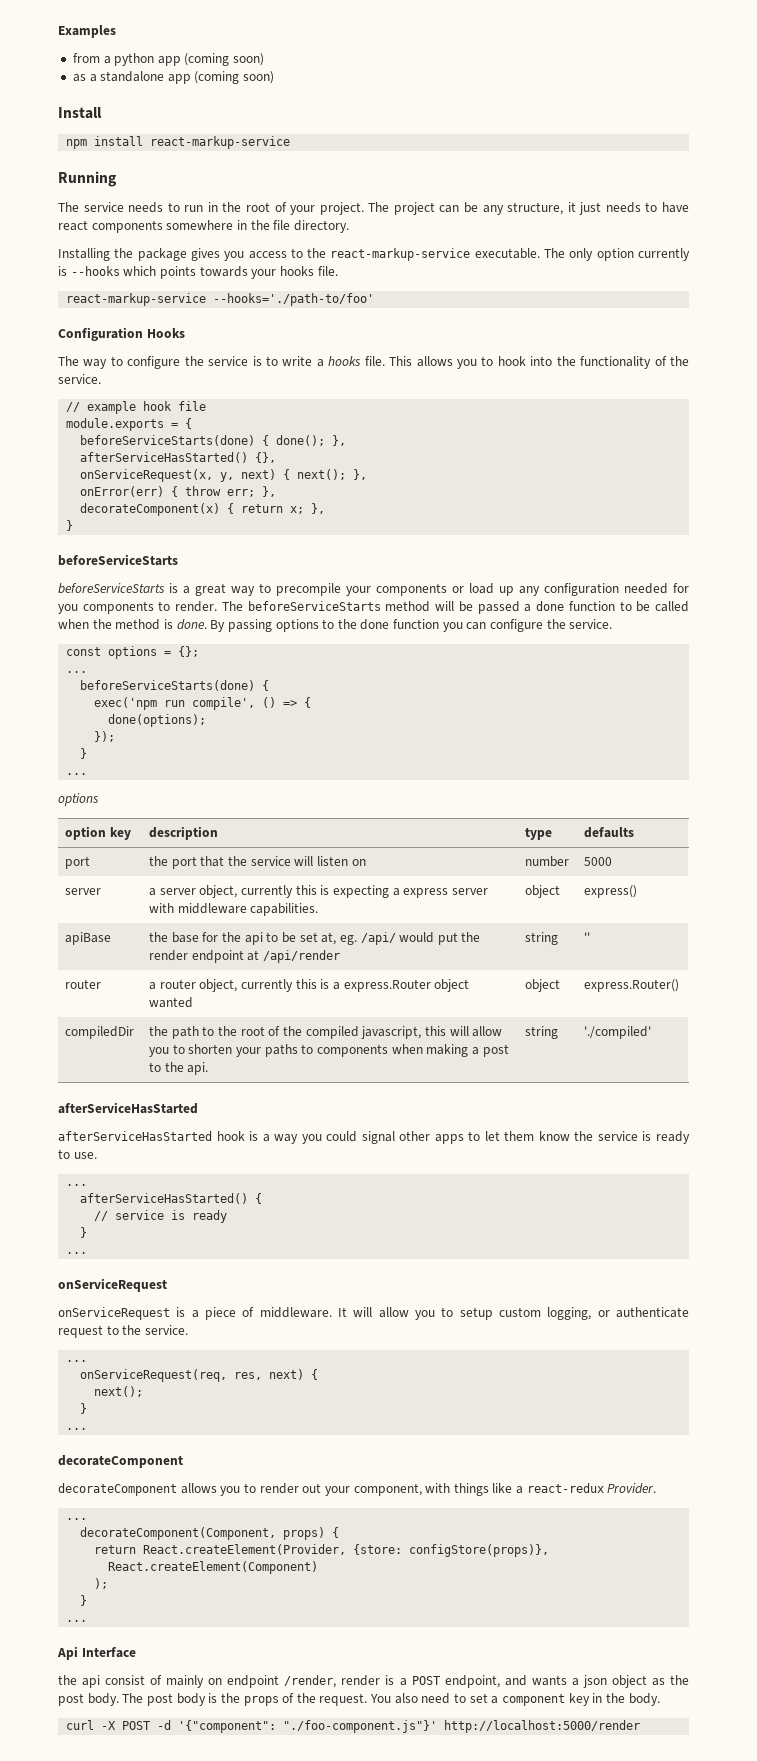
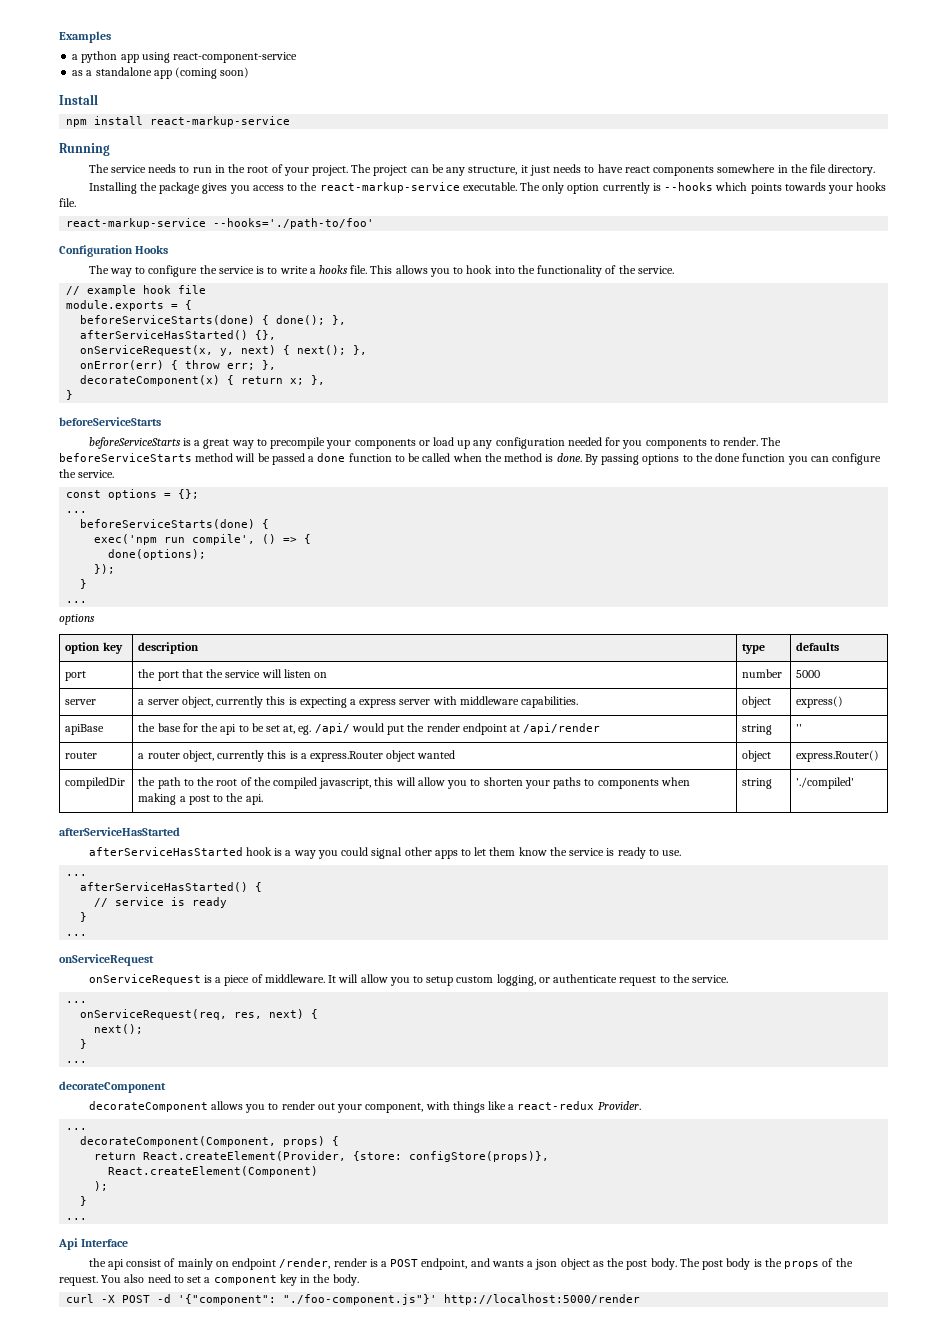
- from a python app (coming soon)
+ a python app using react-component-service

